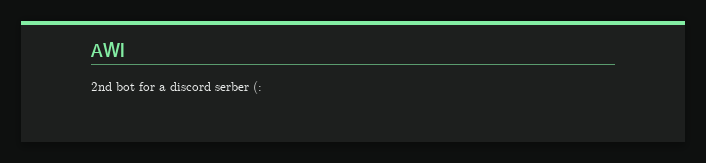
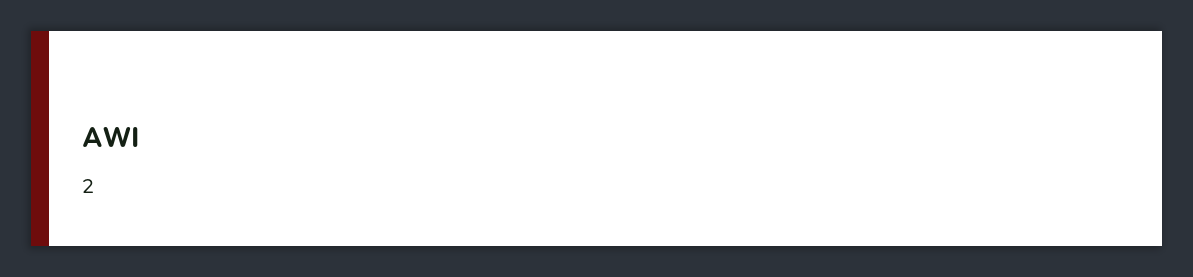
- 2nd bot for a discord serber (:
+ 2

